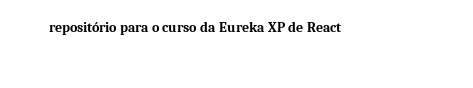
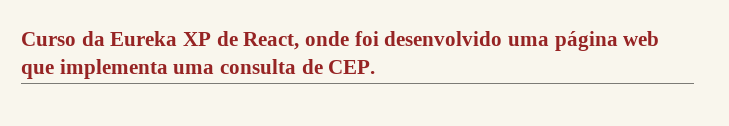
- repositório para o curso da Eureka XP de React
+ Curso da Eureka XP de React, onde foi desenvolvido uma página web que implementa uma consulta de CEP.

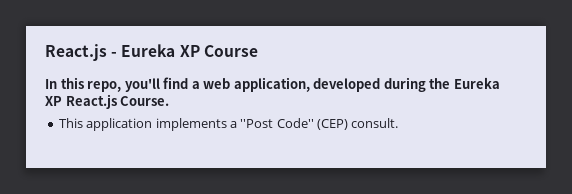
- Curso da Eureka XP de React, onde foi desenvolvido uma página web que implementa uma consulta de CEP.
+ React.js - Eureka XP Course
+ In this repo, you'll find a web application, developed during the Eureka XP React.js Course.
+ This application implements a ''Post Code'' (CEP) consult.

